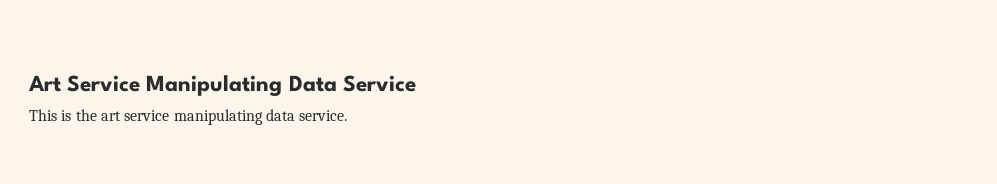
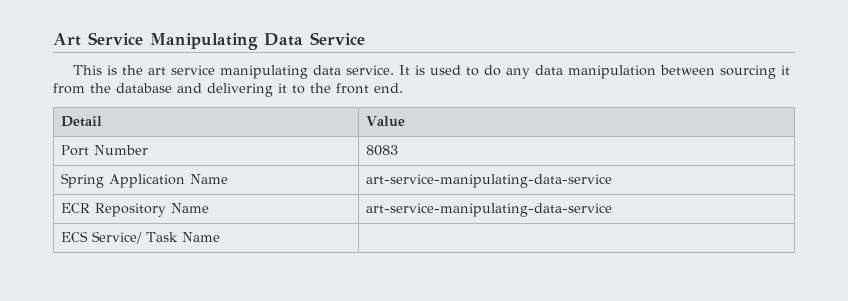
+ It is used to do any data manipulation between sourcing it from the database and delivering it to the front end.
+ Detail | Value
+ Port Number | 8083
+ Spring Application Name | art-service-manipulating-data-service
+ ECR Repository Name | art-service-manipulating-data-service
+ ECS Service/ Task Name |

